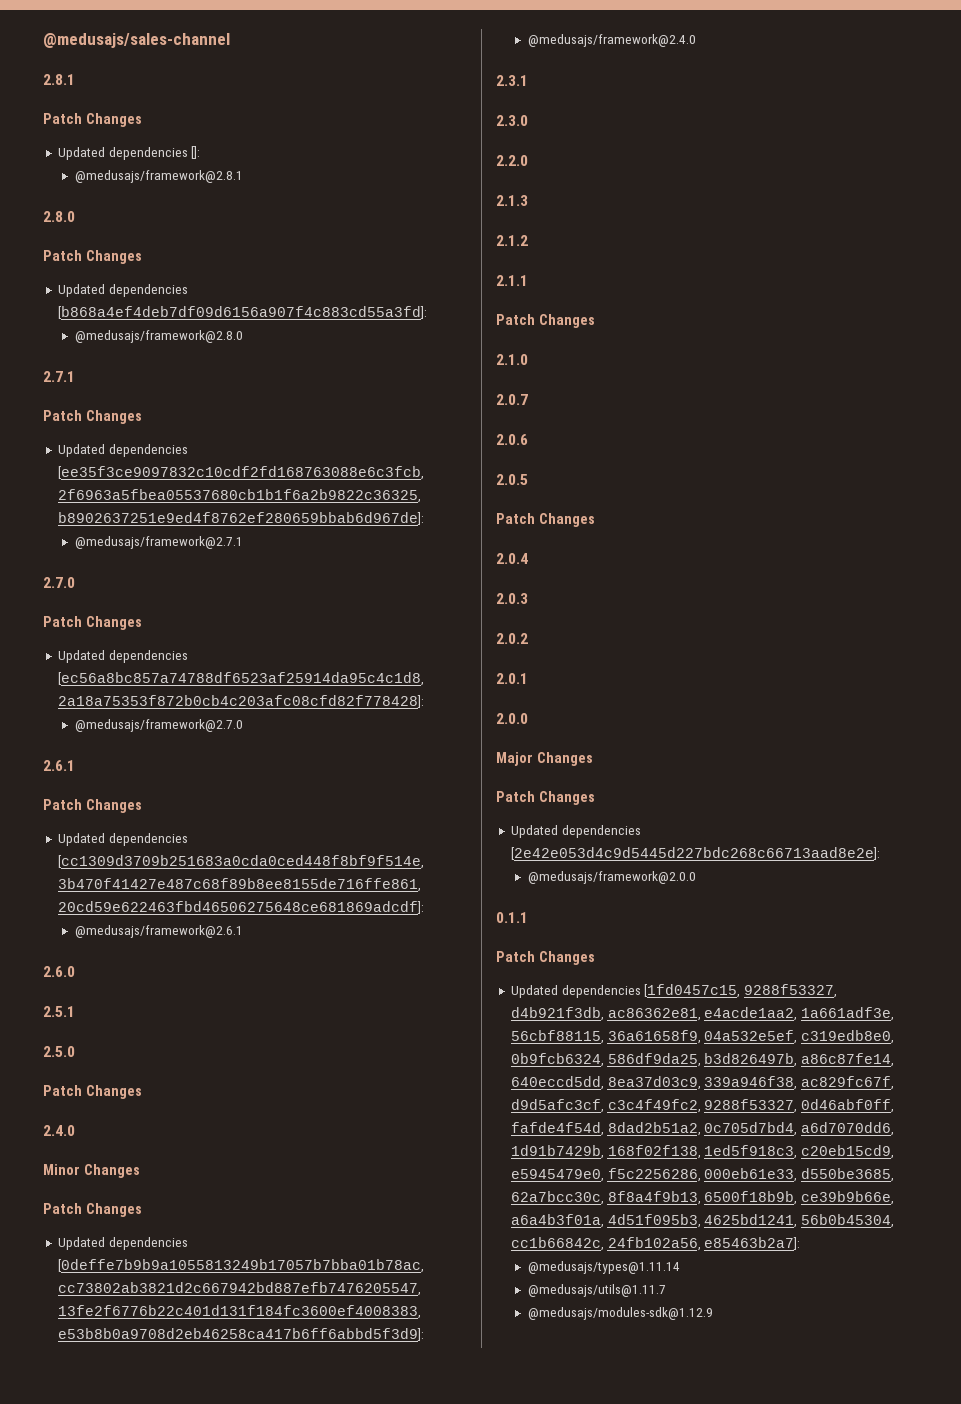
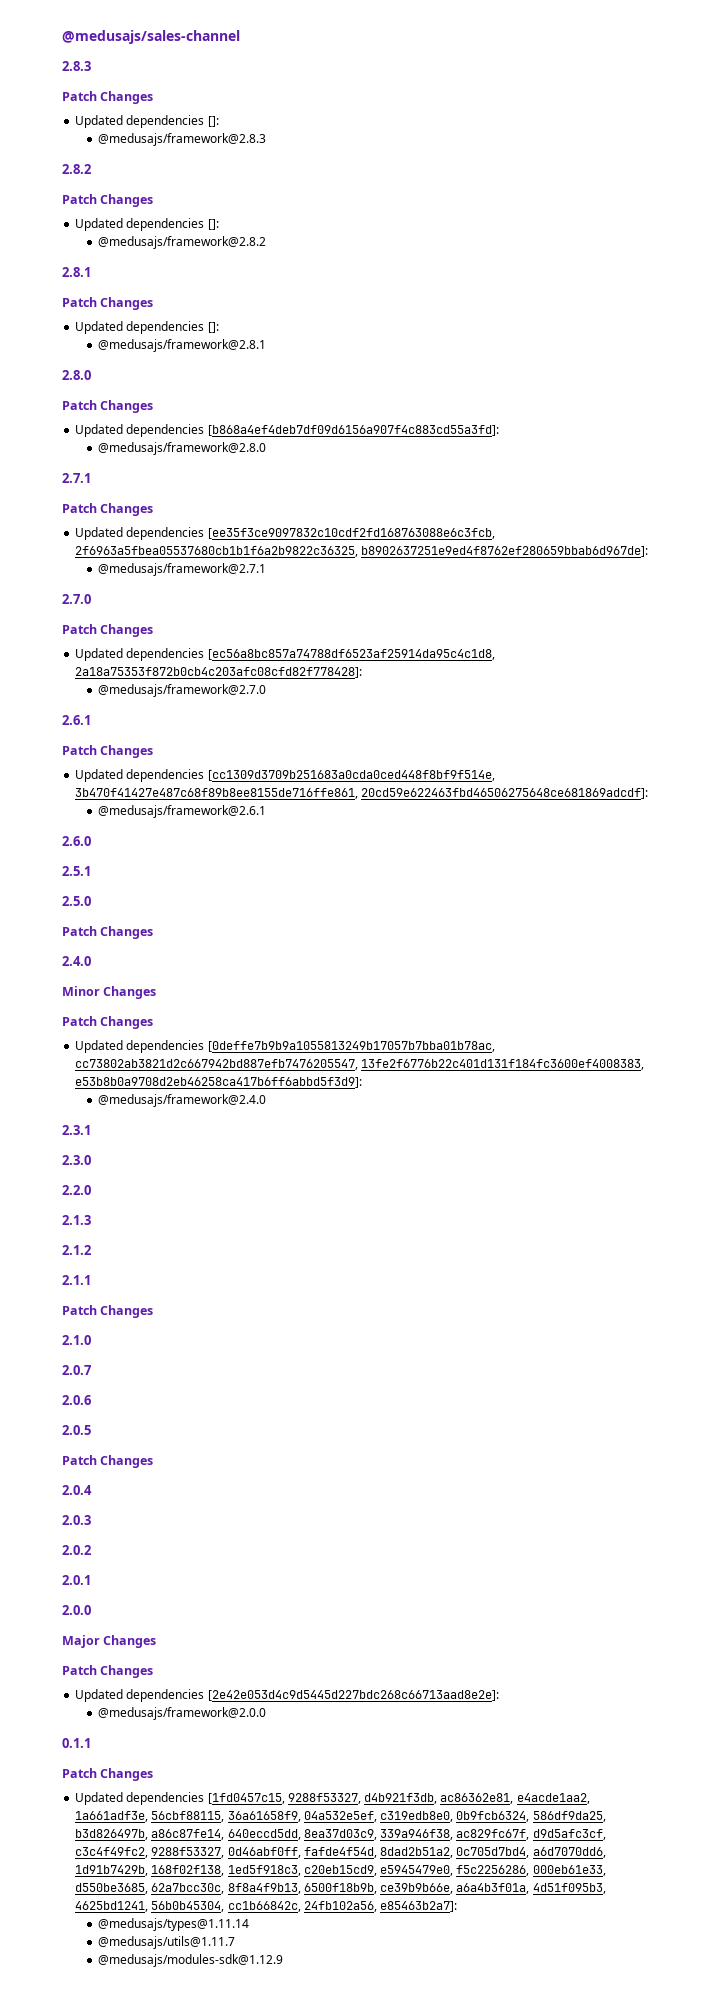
+ 2.8.3
+ Patch Changes
+ Updated dependencies []:
+ @medusajs/framework@2.8.3
+ 2.8.2
+ Patch Changes
+ Updated dependencies []:
+ @medusajs/framework@2.8.2

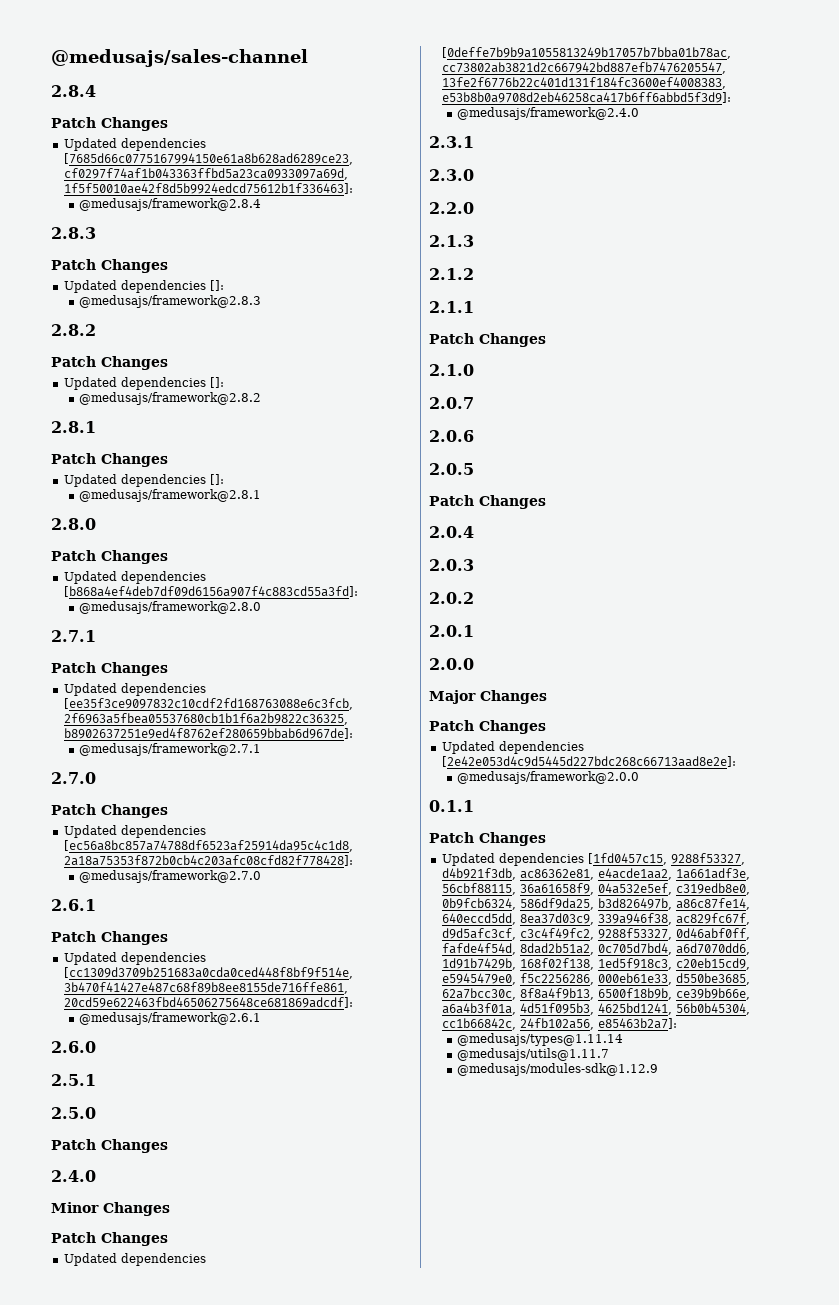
+ 2.8.4
+ Patch Changes
+ Updated dependencies [7685d66c0775167994150e61a8b628ad6289ce23, cf0297f74af1b043363ffbd5a23ca0933097a69d, 1f5f50010ae42f8d5b9924edcd75612b1f336463]:
+ @medusajs/framework@2.8.4

